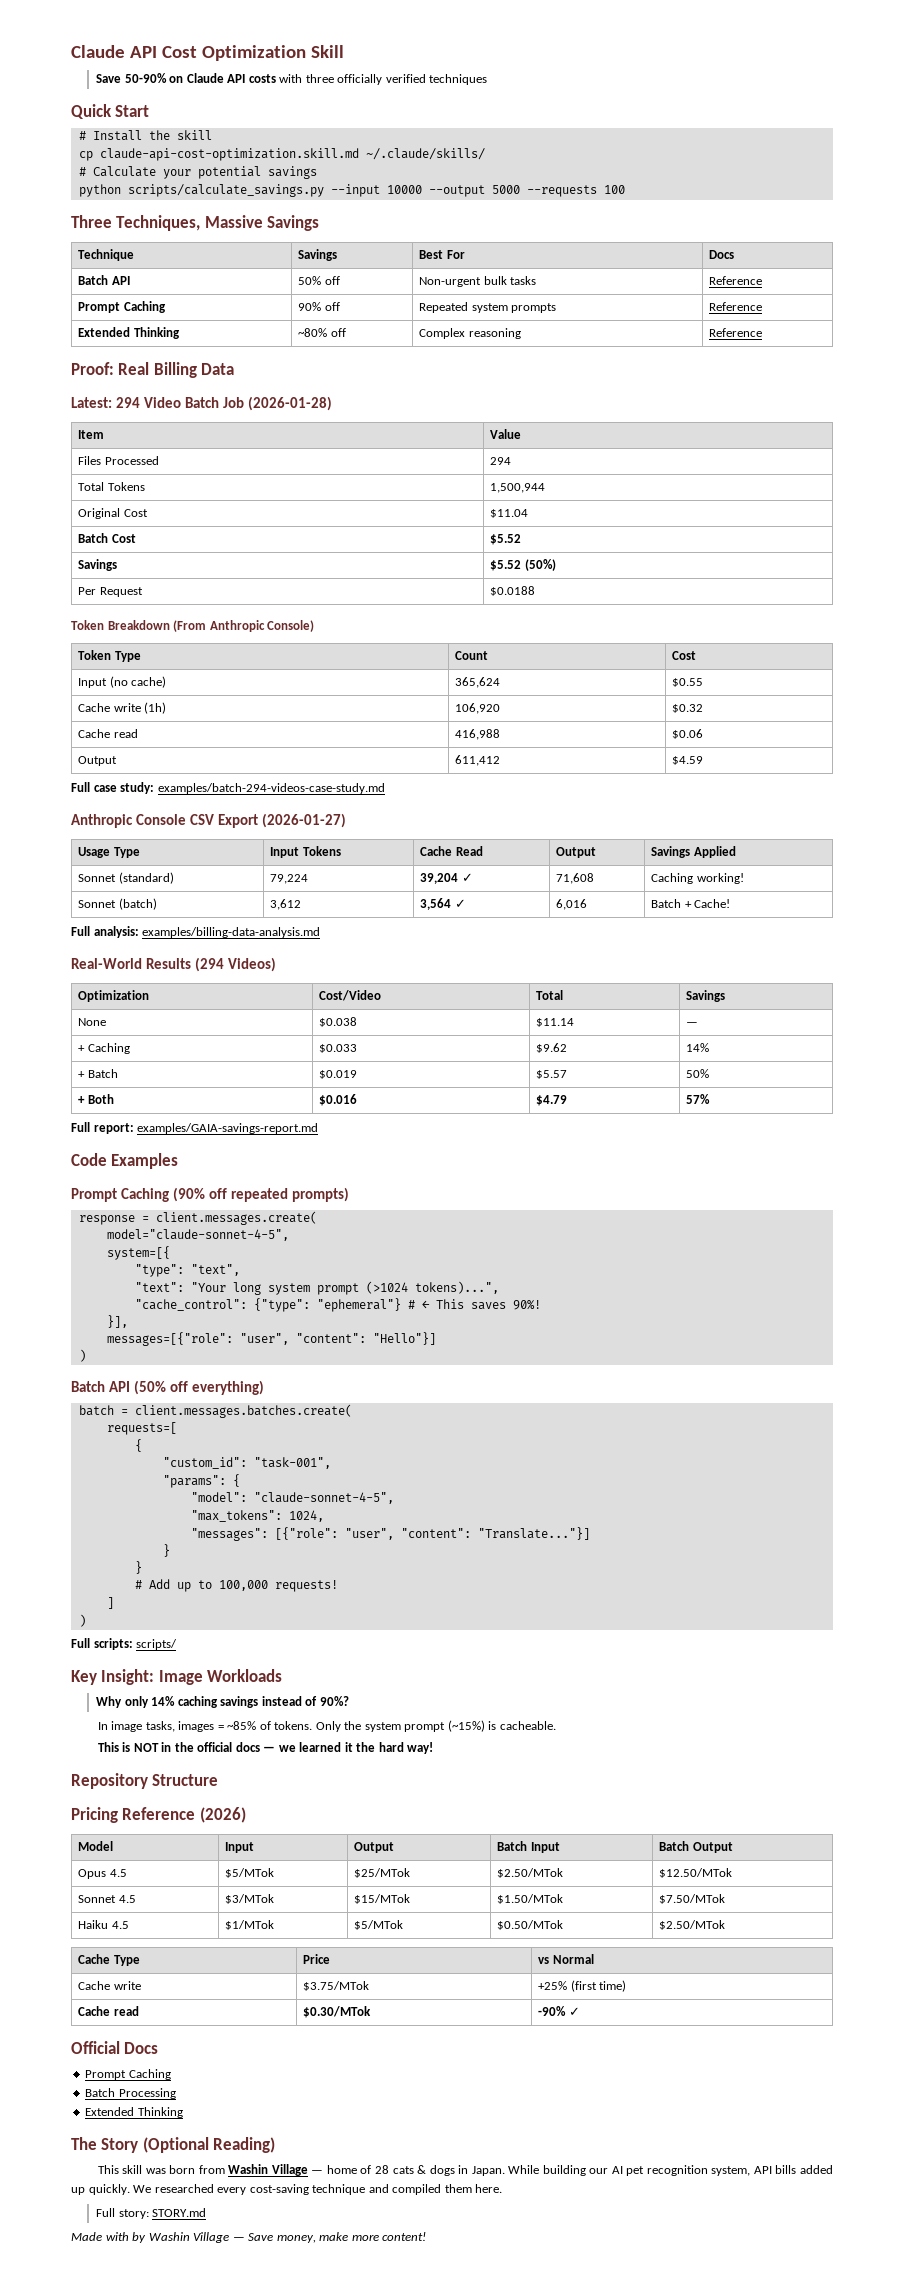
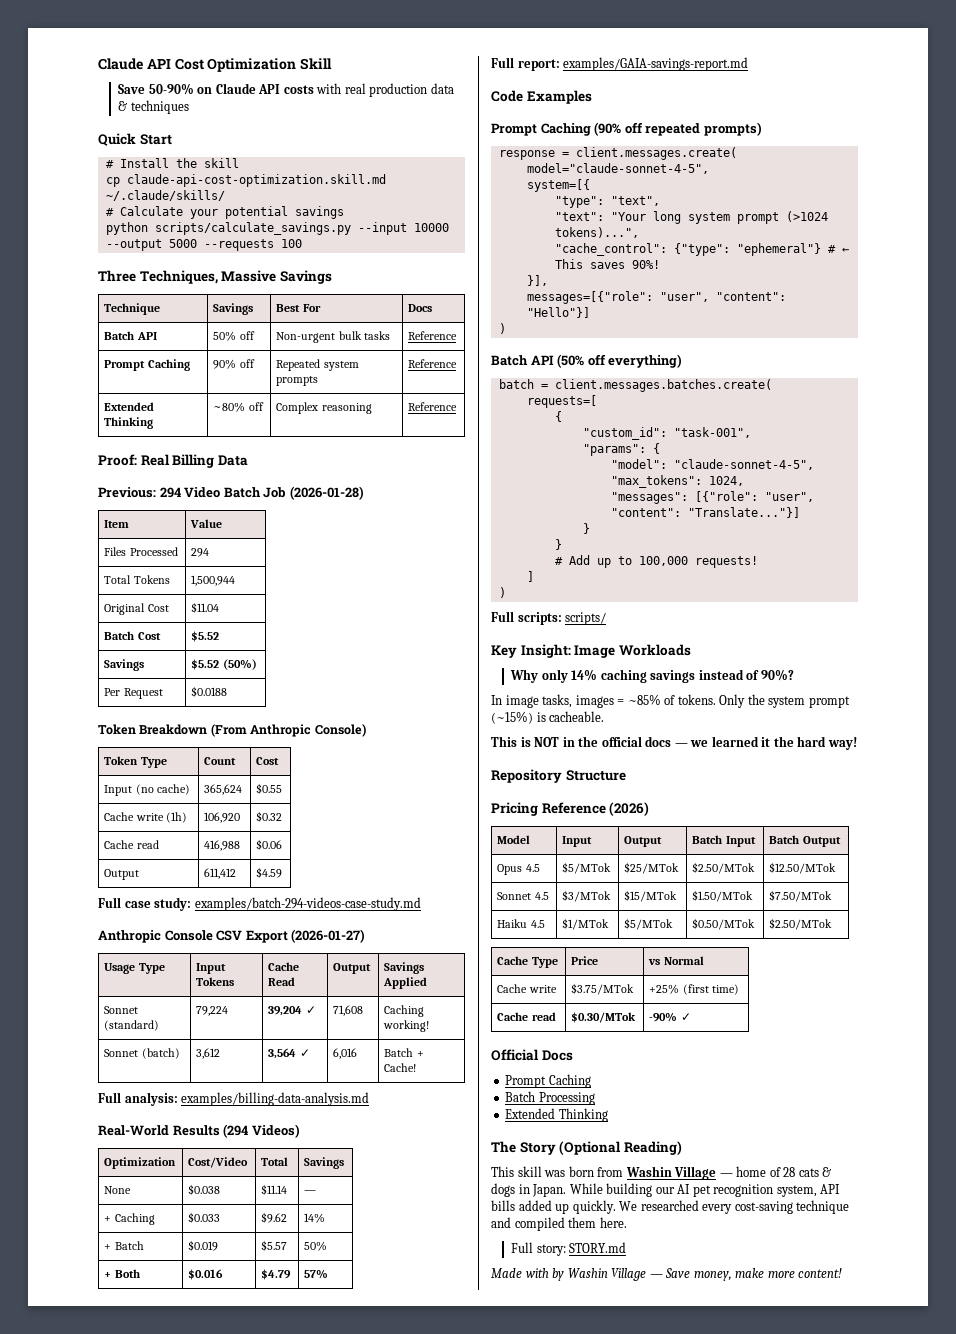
- Save 50-90% on Claude API costs with three officially verified techniques
+ Save 50-90% on Claude API costs with real production data & techniques
- Latest: 294 Video Batch Job (2026-01-28)
+ Previous: 294 Video Batch Job (2026-01-28)

